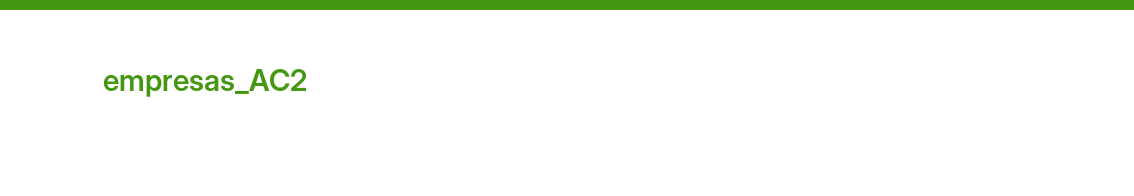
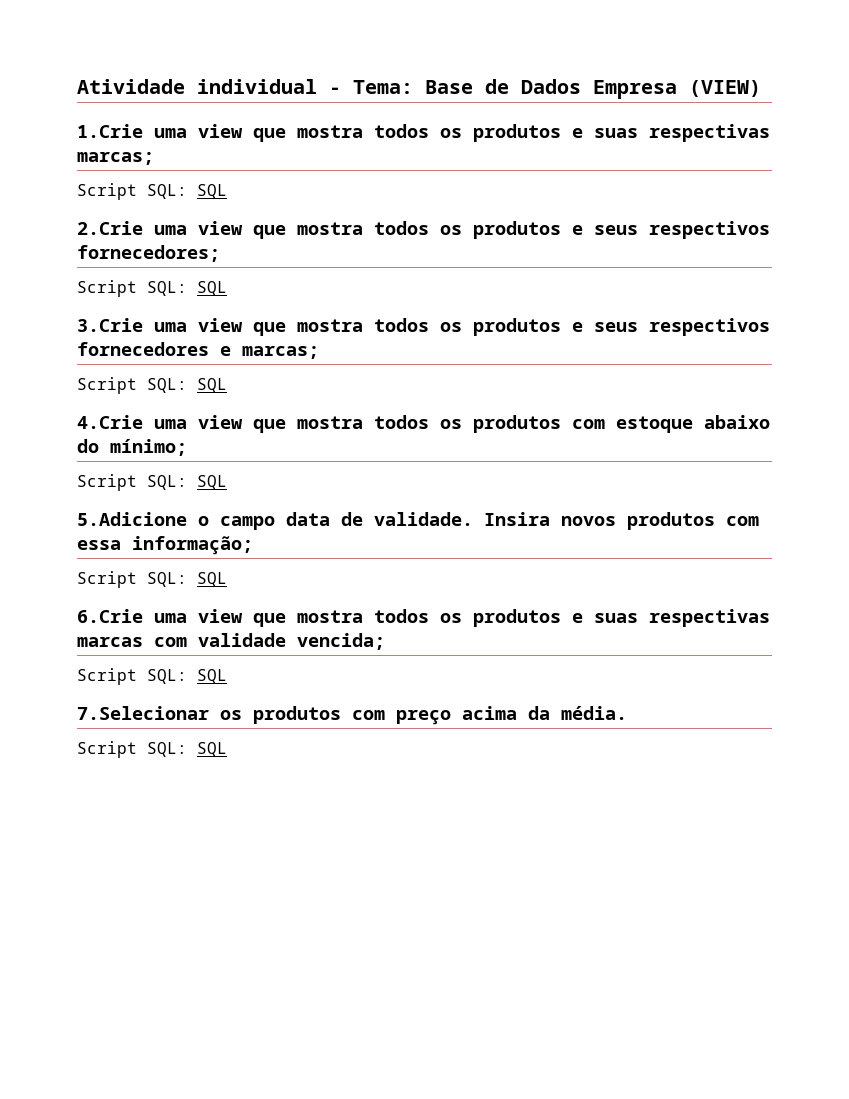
- empresas_AC2
+ Atividade individual - Tema: Base de Dados Empresa (VIEW)
+ 1.Crie uma view que mostra todos os produtos e suas respectivas marcas;
+ Script SQL: SQL
+ 2.Crie uma view que mostra todos os produtos e seus respectivos fornecedores;
+ Script SQL: SQL
+ 3.Crie uma view que mostra todos os produtos e seus respectivos fornecedores e marcas;
+ Script SQL: SQL
+ 4.Crie uma view que mostra todos os produtos com estoque abaixo do mínimo;
+ Script SQL: SQL
+ 5.Adicione o campo data de validade. Insira novos produtos com essa informação;
+ Script SQL: SQL
+ 6.Crie uma view que mostra todos os produtos e suas respectivas marcas com validade vencida;
+ Script SQL: SQL
+ 7.Selecionar os produtos com preço acima da média.
+ Script SQL: SQL

